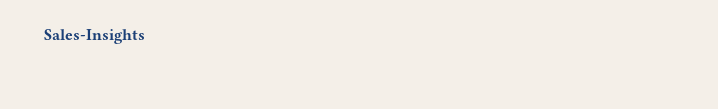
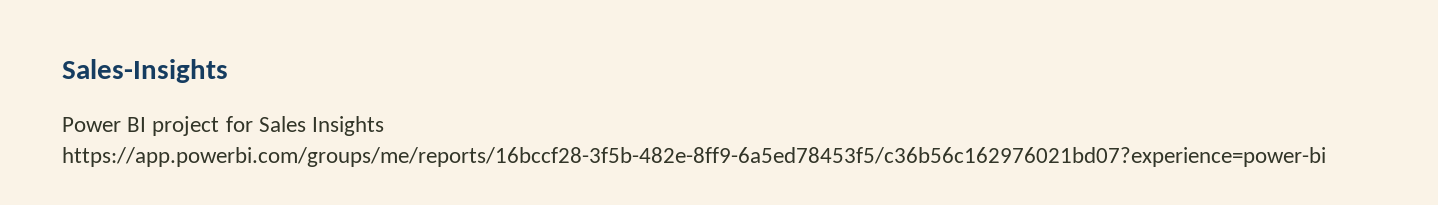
+ Power BI project for Sales Insights https://app.powerbi.com/groups/me/reports/16bccf28-3f5b-482e-8ff9-6a5ed78453f5/c36b56c162976021bd07?experience=power-bi

